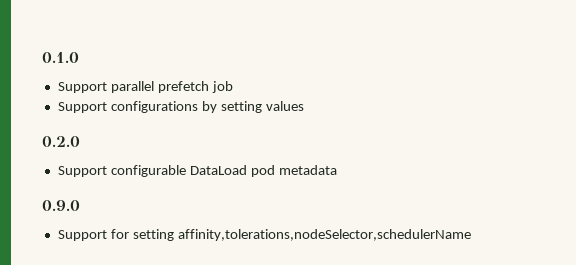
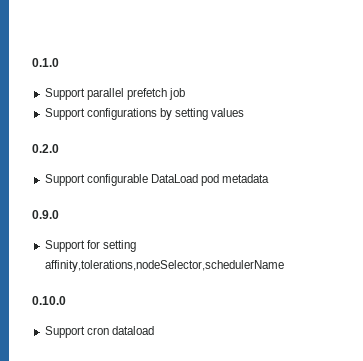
+ 0.10.0
+ Support cron dataload

